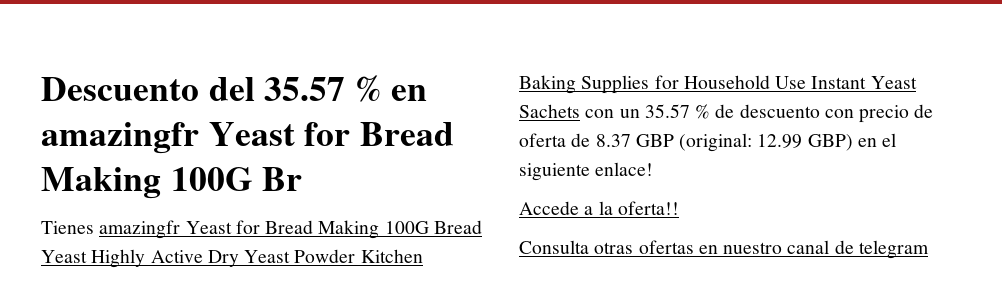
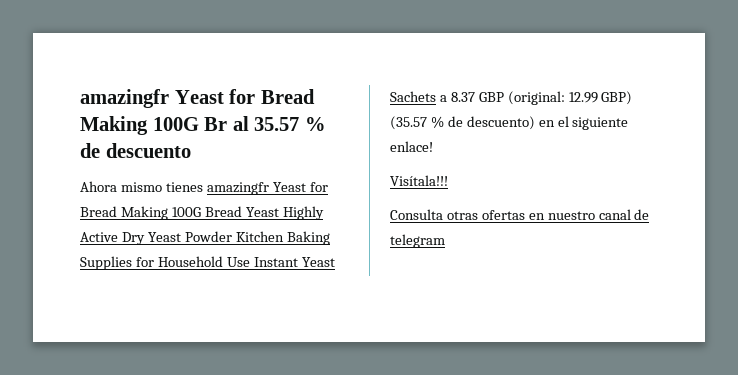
- Descuento del 35.57 % en amazingfr Yeast for Bread Making 100G Br
- Tienes amazingfr Yeast for Bread Making 100G Bread Yeast Highly Active Dry Yeast Powder Kitchen Baking Supplies for Household Use Instant Yeast Sachets con un 35.57 % de descuento con precio de oferta de 8.37 GBP (original: 12.99 GBP) en el siguiente enlace!
+ amazingfr Yeast for Bread Making 100G Br al 35.57 % de descuento
+ Ahora mismo tienes amazingfr Yeast for Bread Making 100G Bread Yeast Highly Active Dry Yeast Powder Kitchen Baking Supplies for Household Use Instant Yeast Sachets a 8.37 GBP (original: 12.99 GBP) (35.57 % de descuento) en el siguiente enlace!
- Accede a la oferta!!
+ Visítala!!!

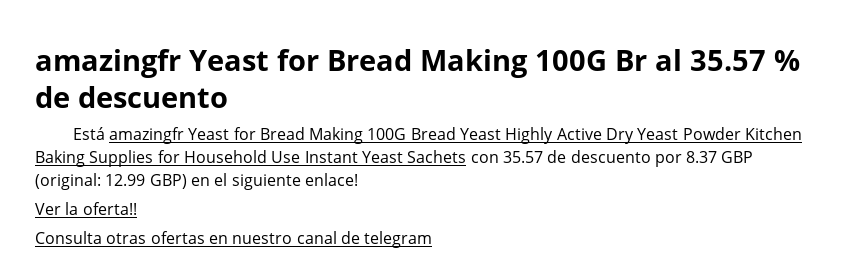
- Ahora mismo tienes amazingfr Yeast for Bread Making 100G Bread Yeast Highly Active Dry Yeast Powder Kitchen Baking Supplies for Household Use Instant Yeast Sachets a 8.37 GBP (original: 12.99 GBP) (35.57 % de descuento) en el siguiente enlace!
+ Está amazingfr Yeast for Bread Making 100G Bread Yeast Highly Active Dry Yeast Powder Kitchen Baking Supplies for Household Use Instant Yeast Sachets con 35.57 de descuento por 8.37 GBP (original: 12.99 GBP) en el siguiente enlace!
- Visítala!!!
+ Ver la oferta!!

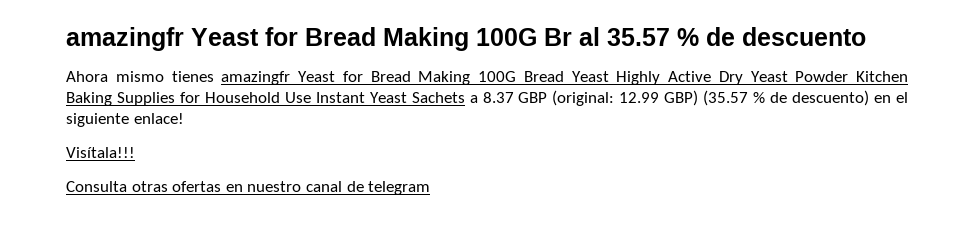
- Está amazingfr Yeast for Bread Making 100G Bread Yeast Highly Active Dry Yeast Powder Kitchen Baking Supplies for Household Use Instant Yeast Sachets con 35.57 de descuento por 8.37 GBP (original: 12.99 GBP) en el siguiente enlace!
+ Ahora mismo tienes amazingfr Yeast for Bread Making 100G Bread Yeast Highly Active Dry Yeast Powder Kitchen Baking Supplies for Household Use Instant Yeast Sachets a 8.37 GBP (original: 12.99 GBP) (35.57 % de descuento) en el siguiente enlace!
- Ver la oferta!!
+ Visítala!!!

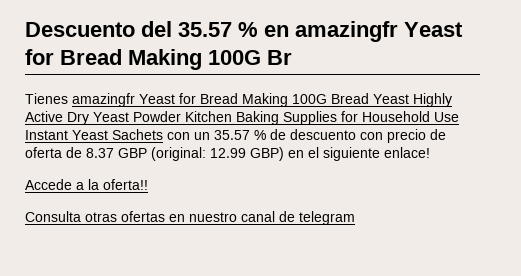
- amazingfr Yeast for Bread Making 100G Br al 35.57 % de descuento
- Ahora mismo tienes amazingfr Yeast for Bread Making 100G Bread Yeast Highly Active Dry Yeast Powder Kitchen Baking Supplies for Household Use Instant Yeast Sachets a 8.37 GBP (original: 12.99 GBP) (35.57 % de descuento) en el siguiente enlace!
+ Descuento del 35.57 % en amazingfr Yeast for Bread Making 100G Br
+ Tienes amazingfr Yeast for Bread Making 100G Bread Yeast Highly Active Dry Yeast Powder Kitchen Baking Supplies for Household Use Instant Yeast Sachets con un 35.57 % de descuento con precio de oferta de 8.37 GBP (original: 12.99 GBP) en el siguiente enlace!
- Visítala!!!
+ Accede a la oferta!!

